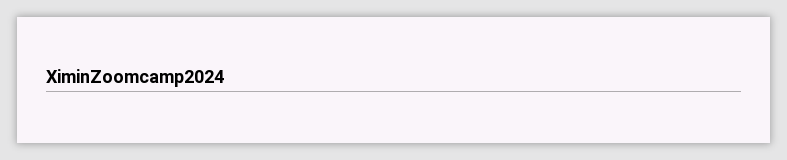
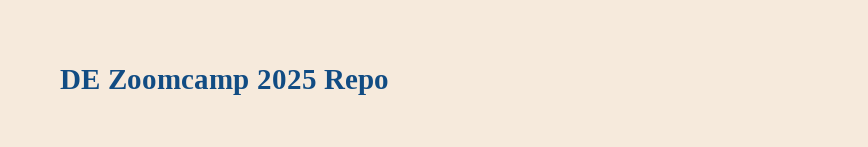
- XiminZoomcamp2024
+ DE Zoomcamp 2025 Repo

